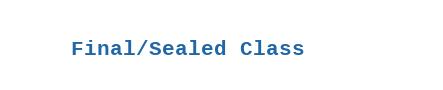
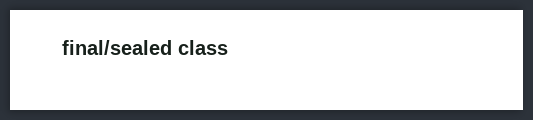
- Final/Sealed Class
+ final/sealed class

